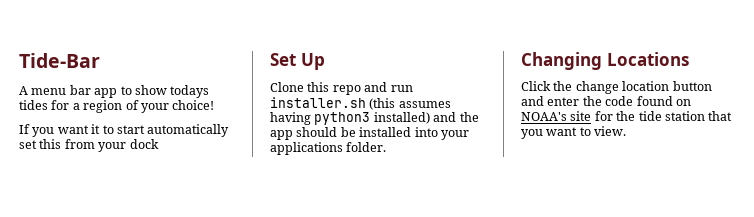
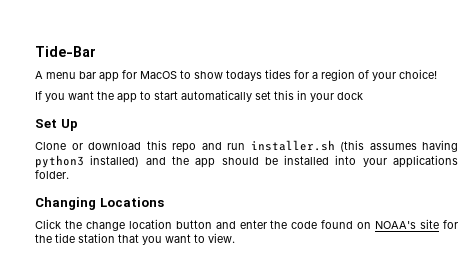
- A menu bar app to show todays tides for a region of your choice!
+ A menu bar app for MacOS to show todays tides for a region of your choice!
- If you want it to start automatically set this from your dock
+ If you want the app to start automatically set this in your dock
- Clone this repo and run installer.sh (this assumes having python3 installed) and the app should be installed into your applications folder.
+ Clone or download this repo and run installer.sh (this assumes having python3 installed) and the app should be installed into your applications folder.

